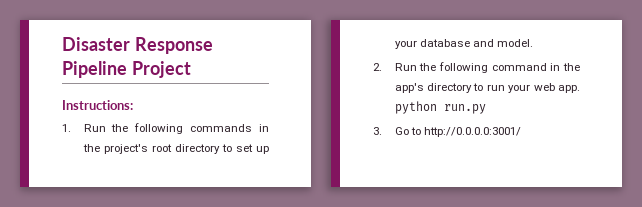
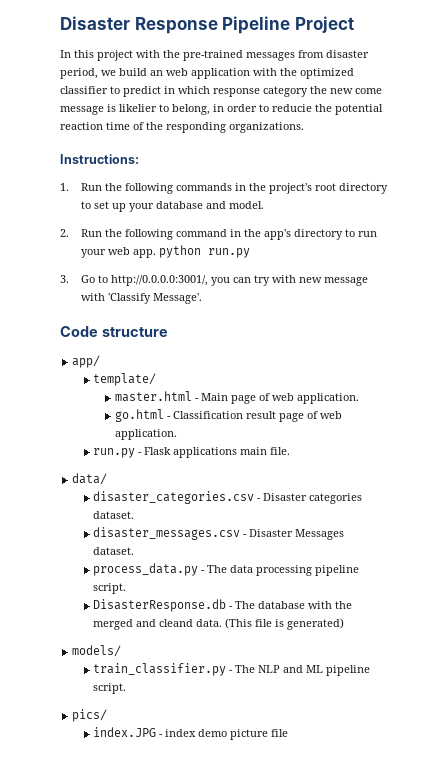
+ In this project with the pre-trained messages from disaster period, we build an web application with the optimized classifier to predict in which response category the new come message is likelier to belong, in order to reducie the potential reaction time of the responding organizations.
- 3. Go to http://0.0.0.0:3001/
+ 3. Go to http://0.0.0.0:3001/, you can try with new message with 'Classify Message'.
+ Code structure
+ app/
+ template/
+ master.html - Main page of web application.
+ go.html - Classification result page of web application.
+ run.py - Flask applications main file.
+ data/
+ disaster_categories.csv - Disaster categories dataset.
+ disaster_messages.csv - Disaster Messages dataset.
+ process_data.py - The data processing pipeline script.
+ DisasterResponse.db - The database with the merged and cleand data. (This file is generated)
+ models/
+ train_classifier.py - The NLP and ML pipeline script.
+ pics/
+ index.JPG - index demo picture file

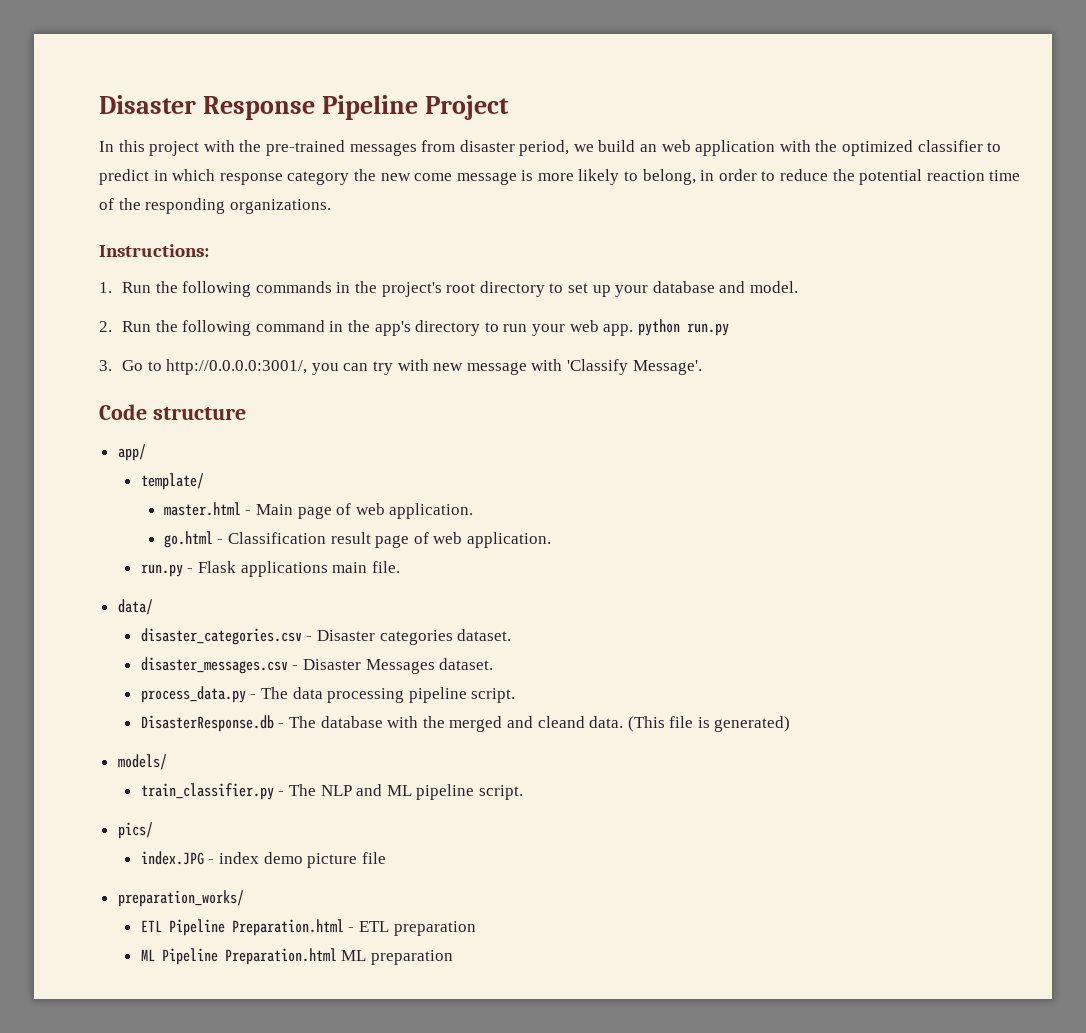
- In this project with the pre-trained messages from disaster period, we build an web application with the optimized classifier to predict in which response category the new come message is likelier to belong, in order to reducie the potential reaction time of the responding organizations.
+ In this project with the pre-trained messages from disaster period, we build an web application with the optimized classifier to predict in which response category the new come message is more likely to belong, in order to reduce the potential reaction time of the responding organizations.
+ preparation_works/
+ ETL Pipeline Preparation.html - ETL preparation
+ ML Pipeline Preparation.html ML preparation

